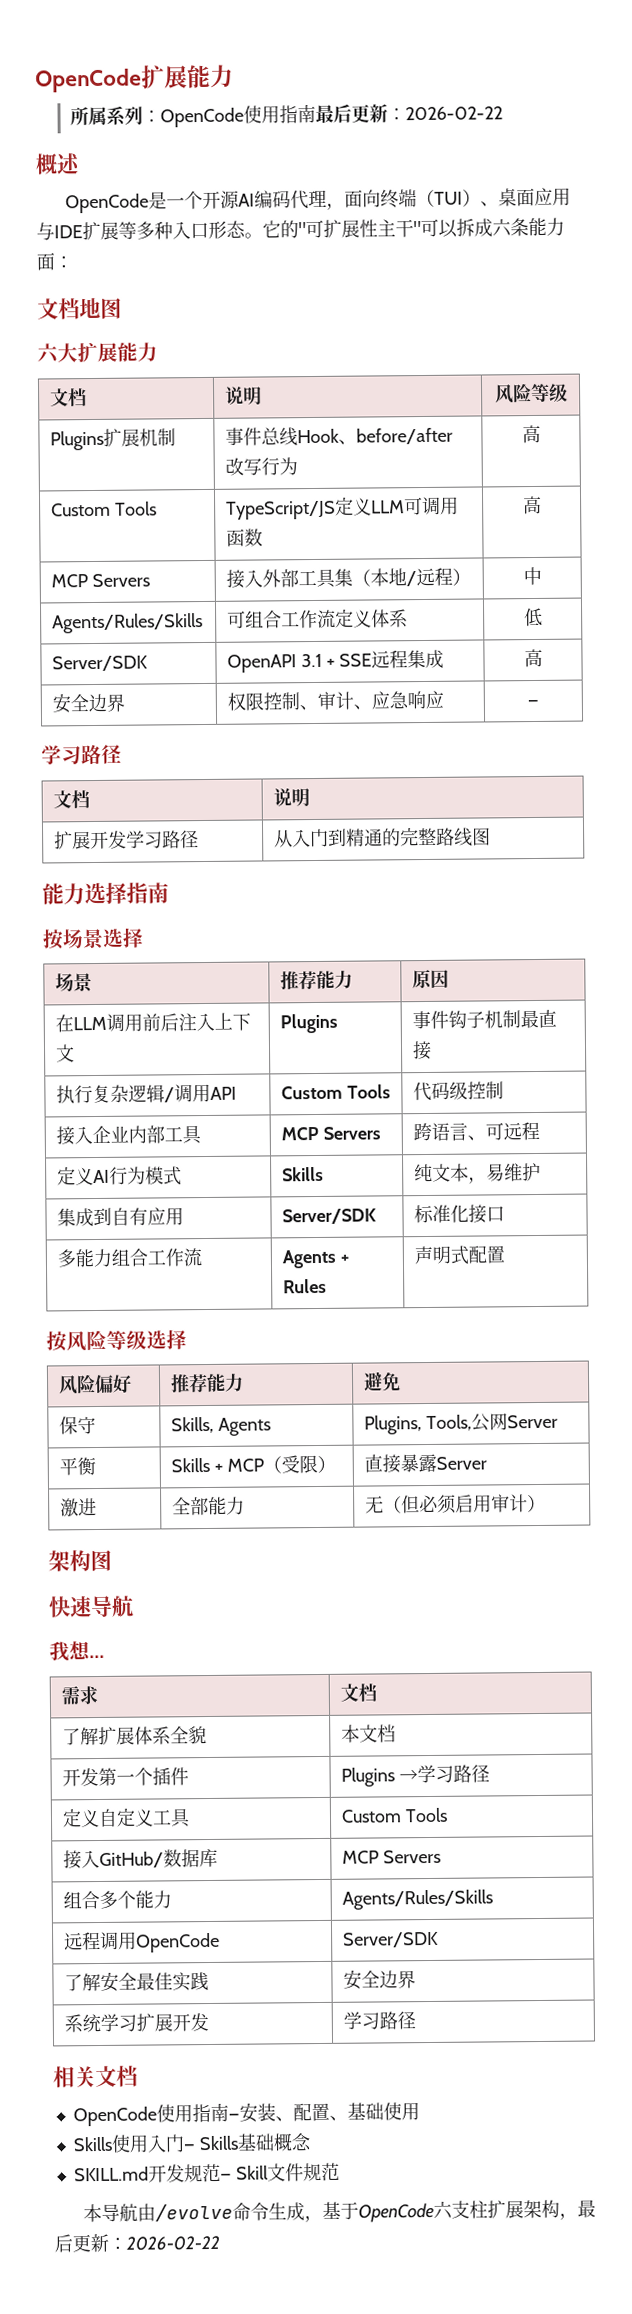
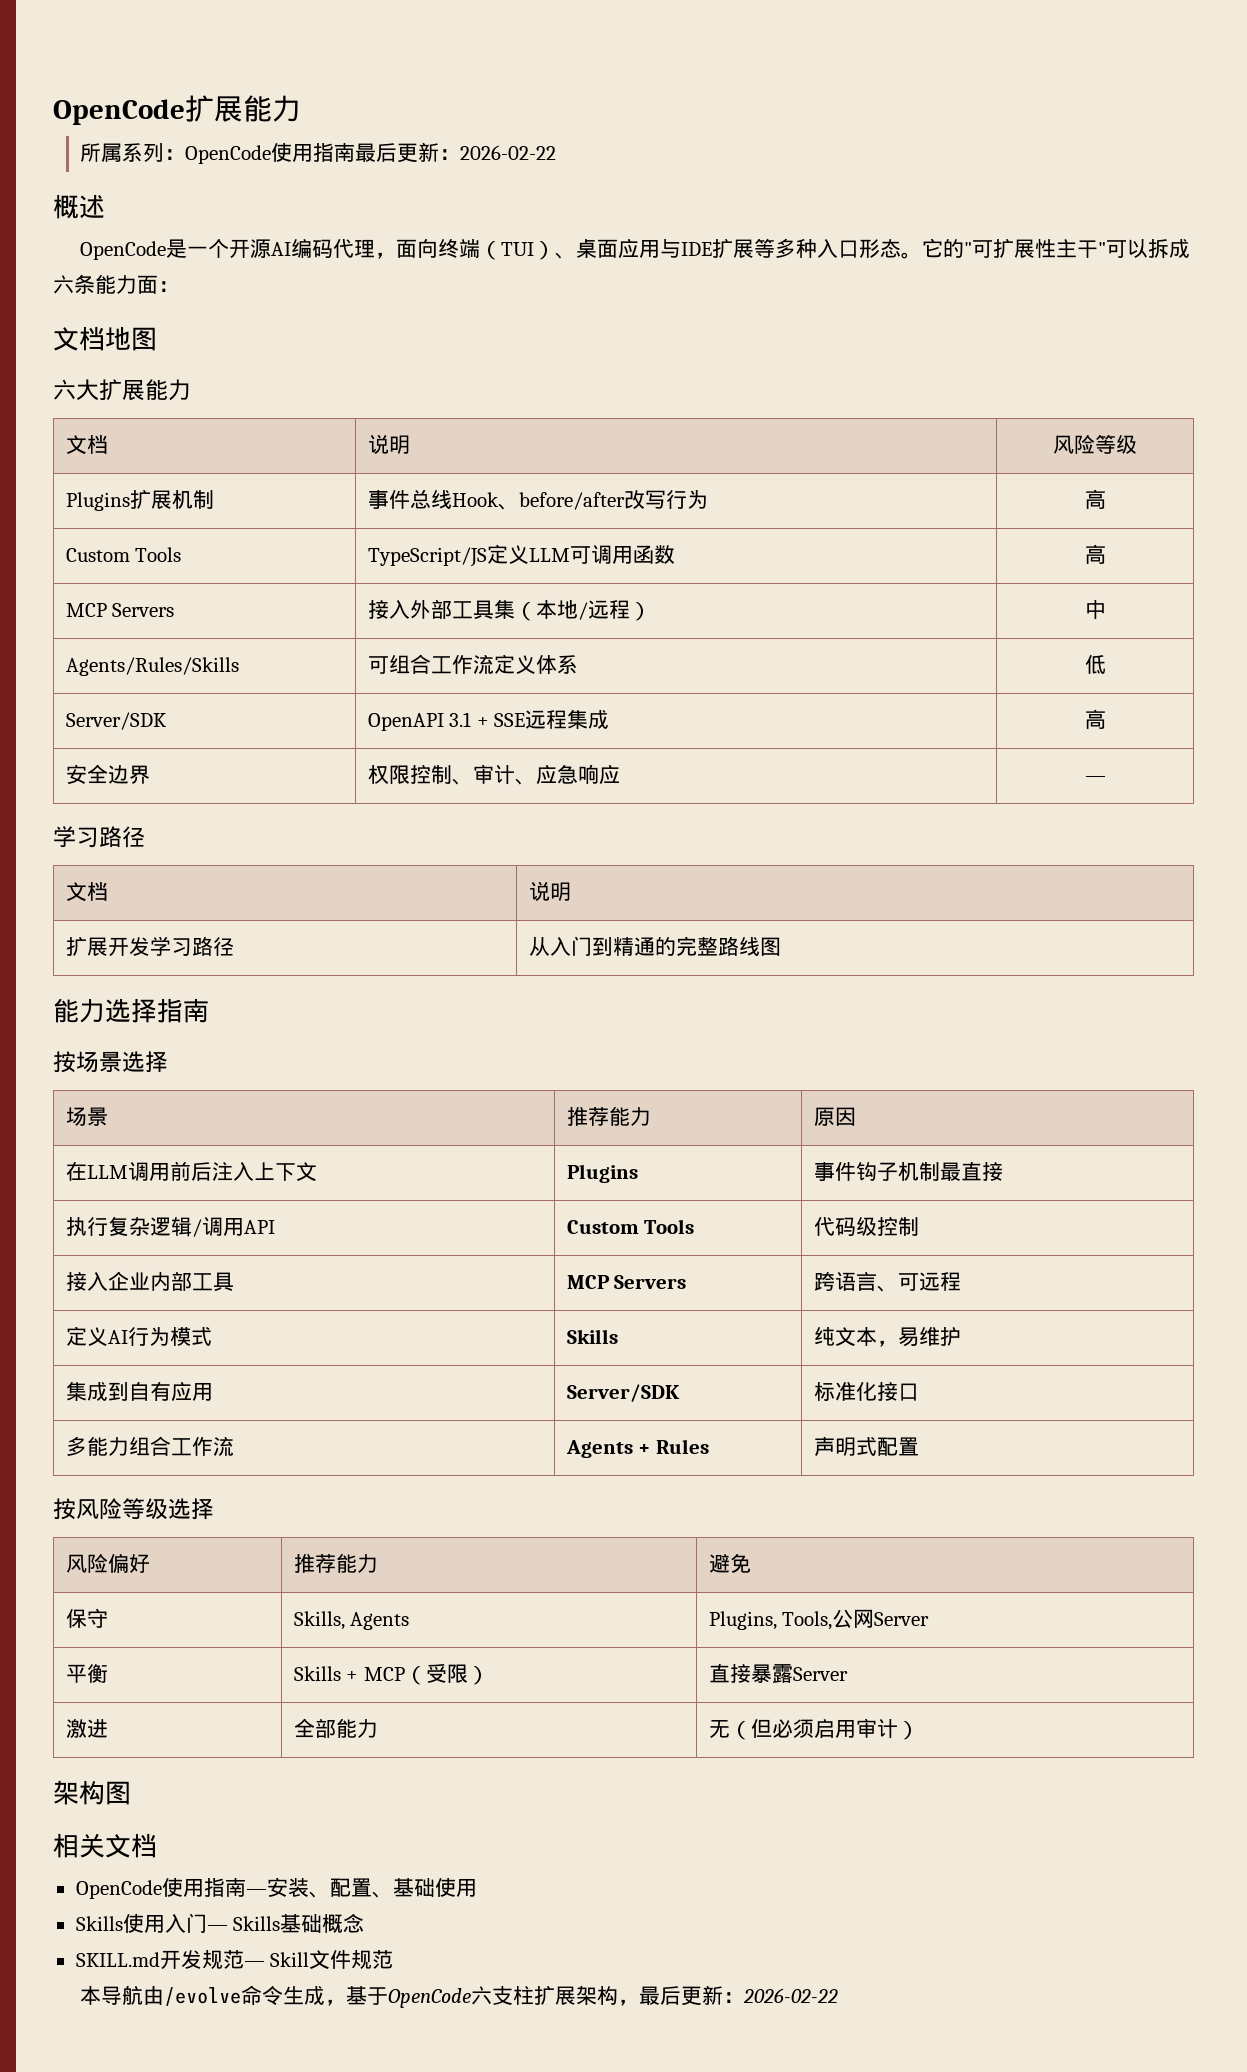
- 快速导航
- 我想...
- 需求 | 文档
- 了解扩展体系全貌 | 本文档
- 开发第一个插件 | Plugins →学习路径
- 定义自定义工具 | Custom Tools
- 接入GitHub/数据库 | MCP Servers
- 组合多个能力 | Agents/Rules/Skills
- 远程调用OpenCode | Server/SDK
- 了解安全最佳实践 | 安全边界
- 系统学习扩展开发 | 学习路径

